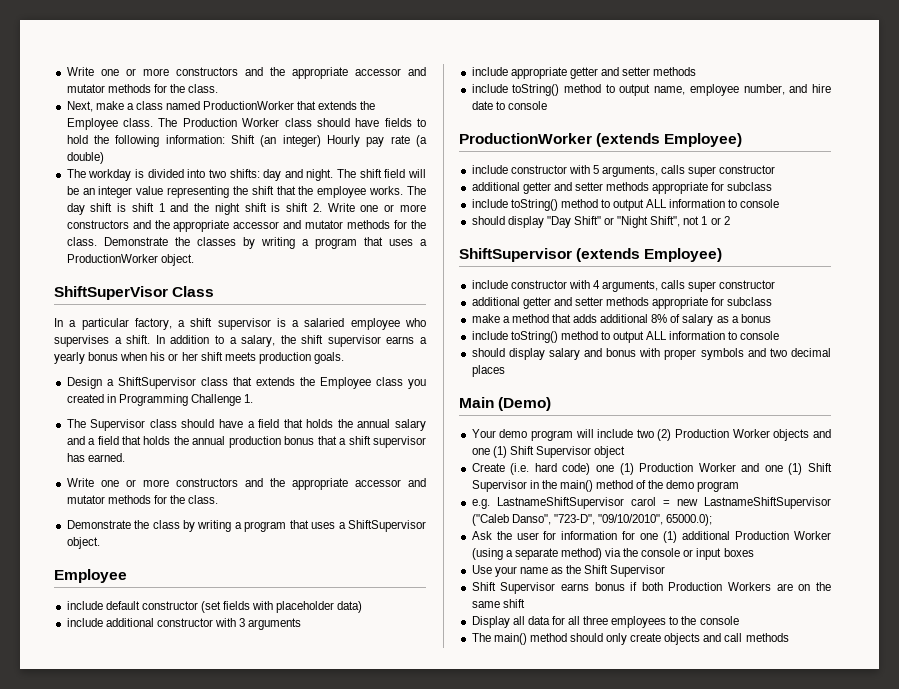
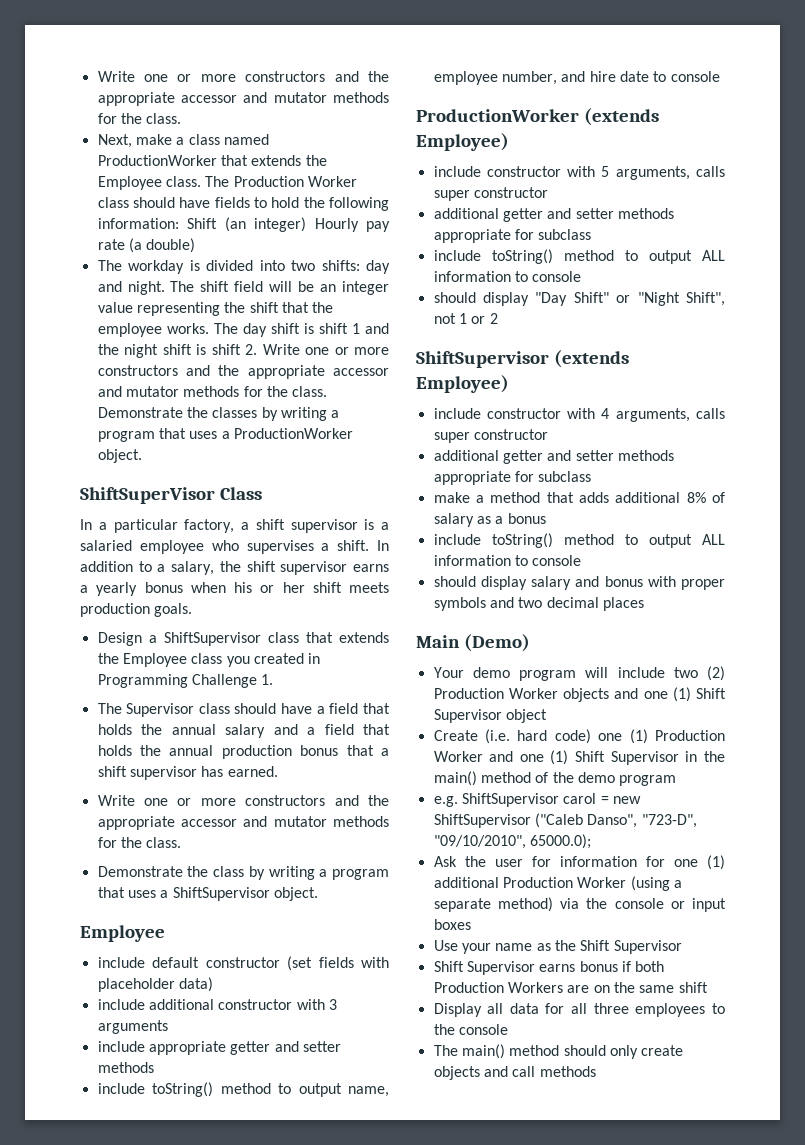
- e.g. LastnameShiftSupervisor carol = new LastnameShiftSupervisor ("Caleb Danso", "723-D", "09/10/2010", 65000.0);
+ e.g. ShiftSupervisor carol = new ShiftSupervisor ("Caleb Danso", "723-D", "09/10/2010", 65000.0);

